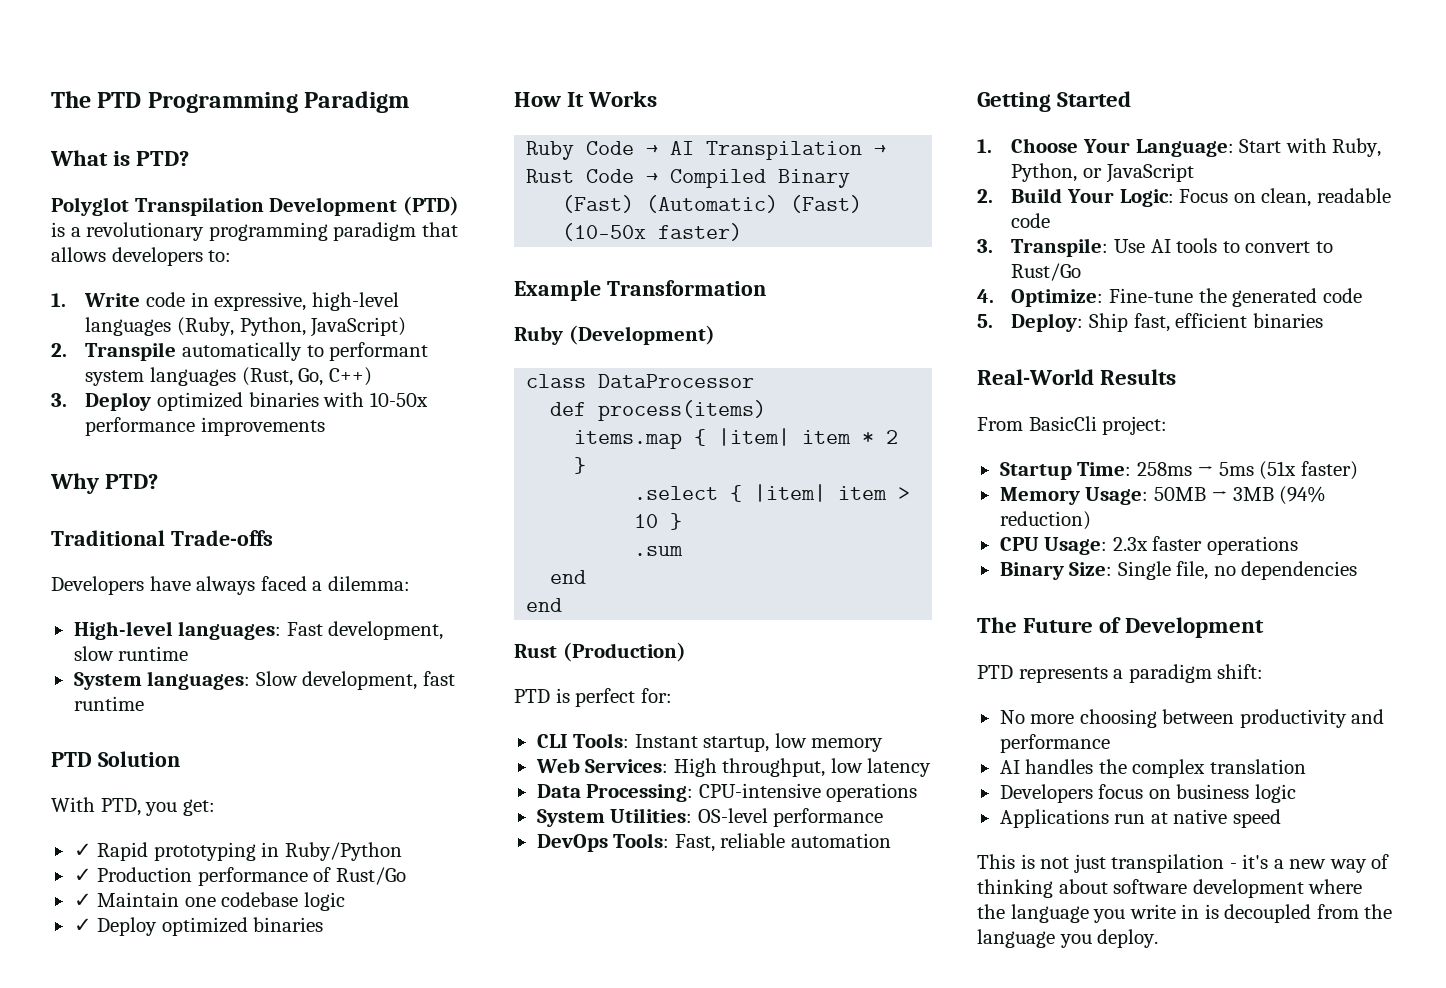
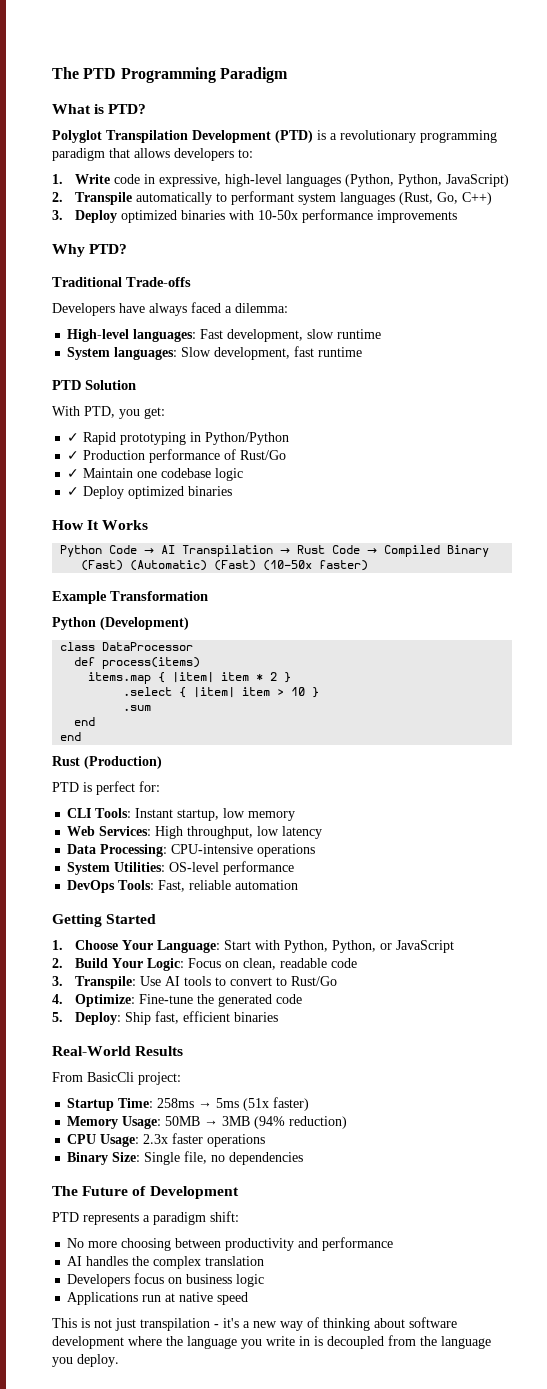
- 1. Write code in expressive, high-level languages (Ruby, Python, JavaScript)
+ 1. Write code in expressive, high-level languages (Python, Python, JavaScript)
- ✓ Rapid prototyping in Ruby/Python
+ ✓ Rapid prototyping in Python/Python
- Ruby Code → AI Transpilation → Rust Code → Compiled Binary
+ Python Code → AI Transpilation → Rust Code → Compiled Binary
- Ruby (Development)
+ Python (Development)
- 1. Choose Your Language: Start with Ruby, Python, or JavaScript
+ 1. Choose Your Language: Start with Python, Python, or JavaScript

